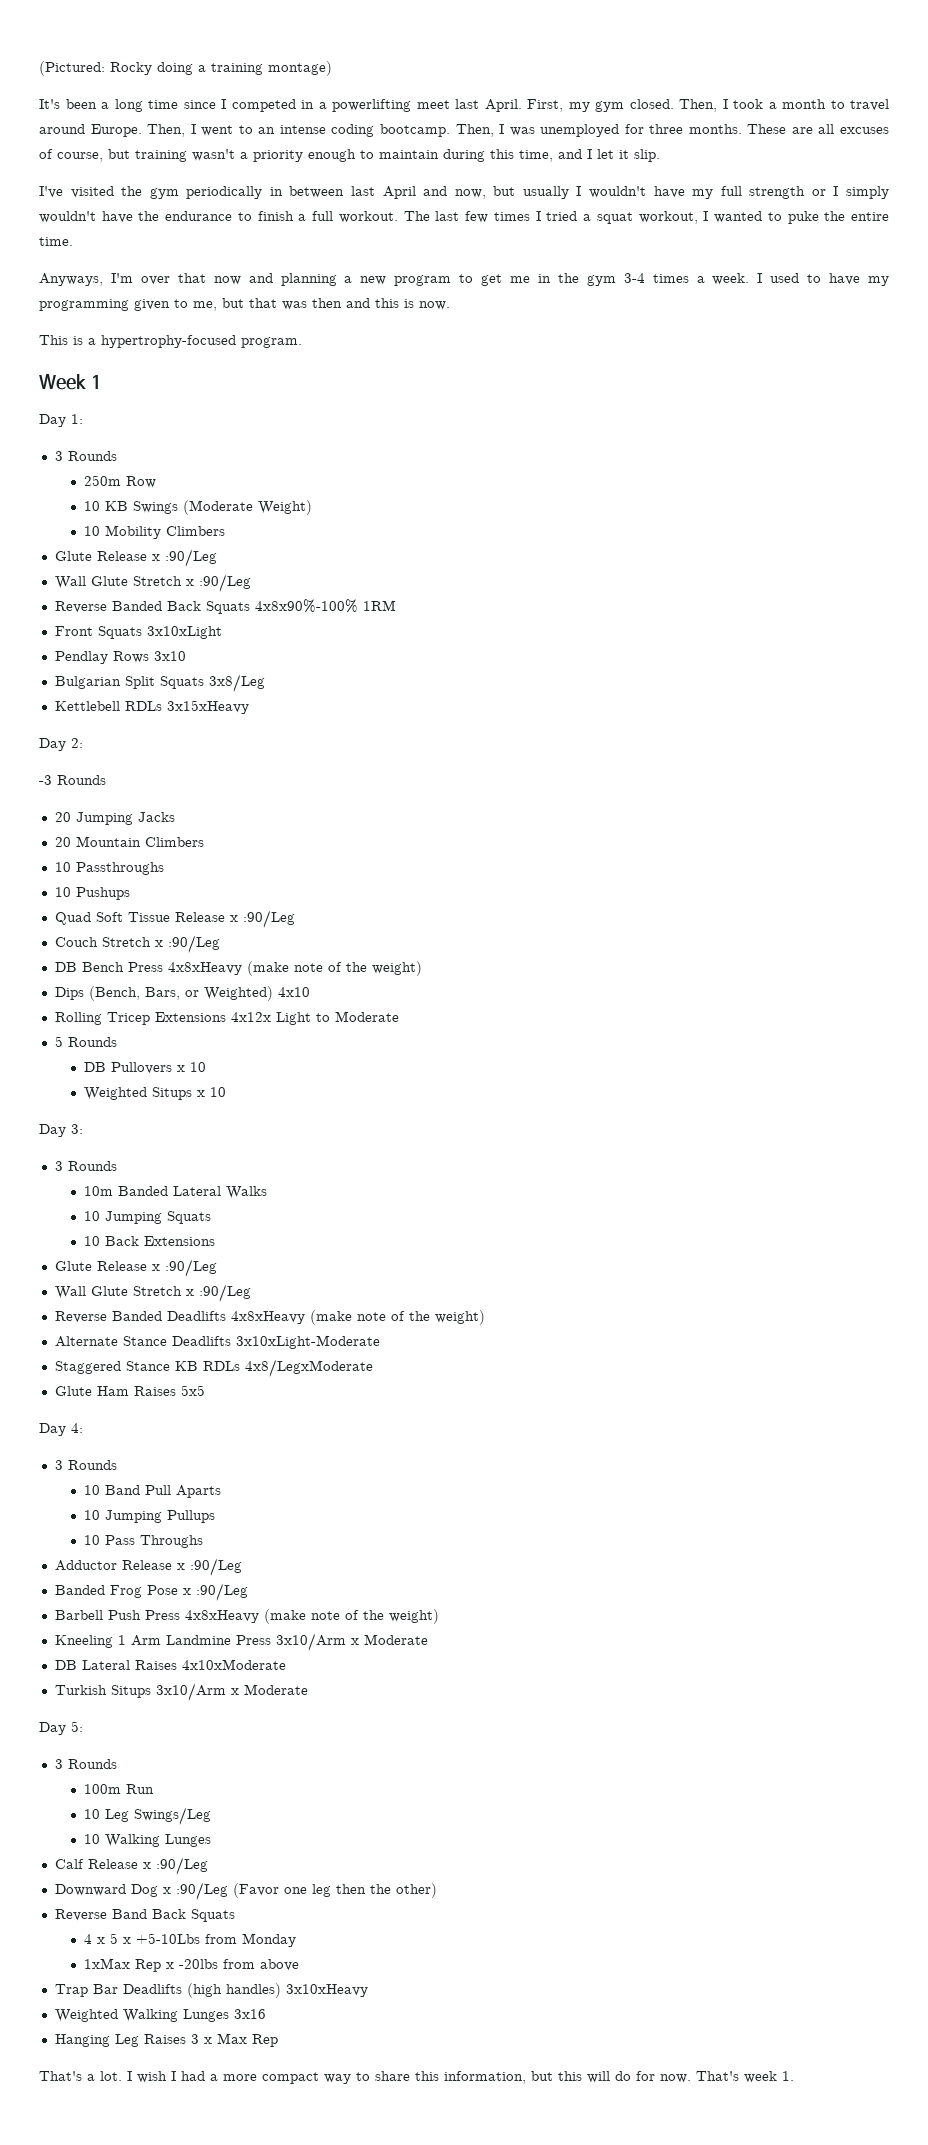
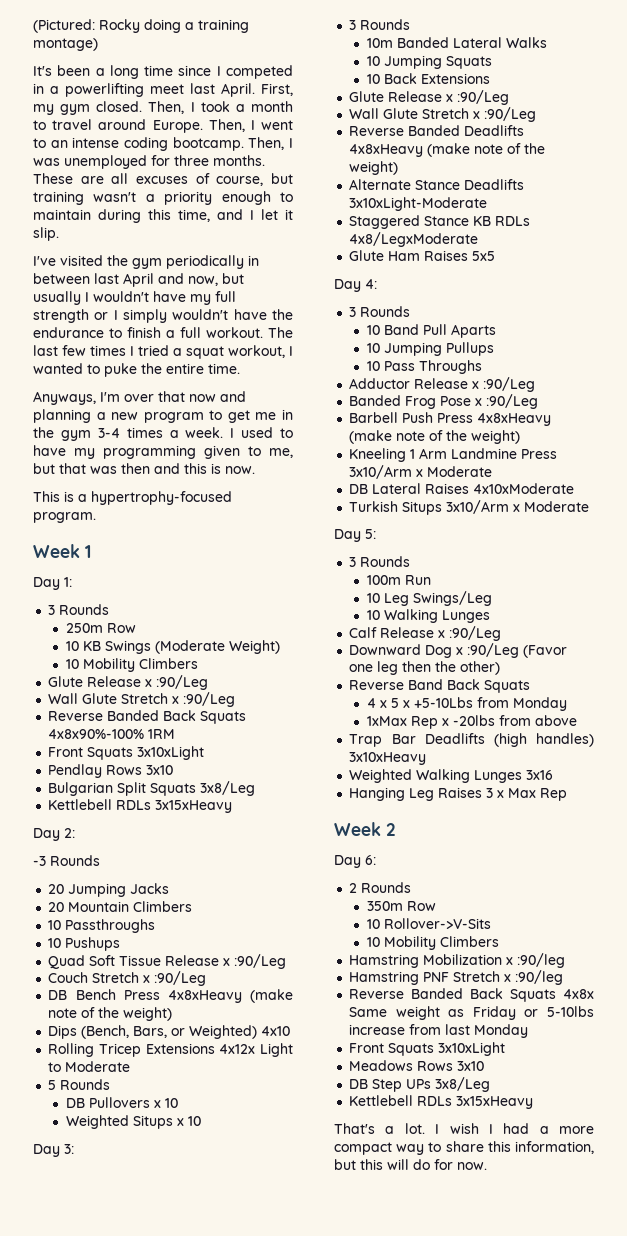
+ Week 2
+ Day 6:
+ 2 Rounds
+ 350m Row
+ 10 Rollover->V-Sits
+ 10 Mobility Climbers
+ Hamstring Mobilization x :90/leg
+ Hamstring PNF Stretch x :90/leg
+ Reverse Banded Back Squats 4x8x Same weight as Friday or 5-10lbs increase from last Monday
+ Front Squats 3x10xLight
+ Meadows Rows 3x10
+ DB Step UPs 3x8/Leg
+ Kettlebell RDLs 3x15xHeavy
- That's week 1.

